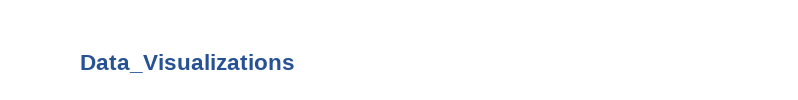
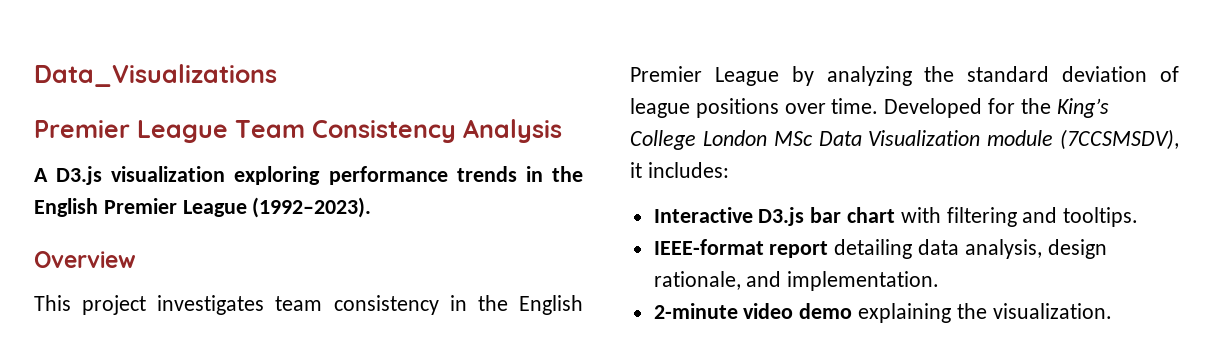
+ Premier League Team Consistency Analysis
+ A D3.js visualization exploring performance trends in the English Premier League (1992–2023).
+ Overview
+ This project investigates team consistency in the English Premier League by analyzing the standard deviation of league positions over time. Developed for the King’s College London MSc Data Visualization module (7CCSMSDV), it includes:
+ Interactive D3.js bar chart with filtering and tooltips.
+ IEEE-format report detailing data analysis, design rationale, and implementation.
+ 2-minute video demo explaining the visualization.

